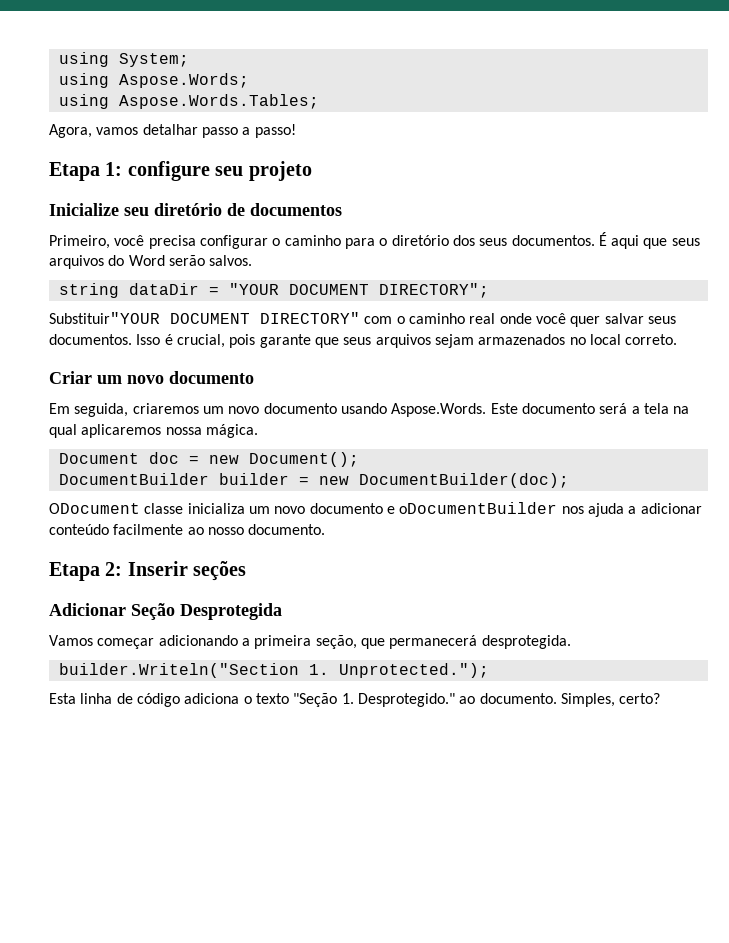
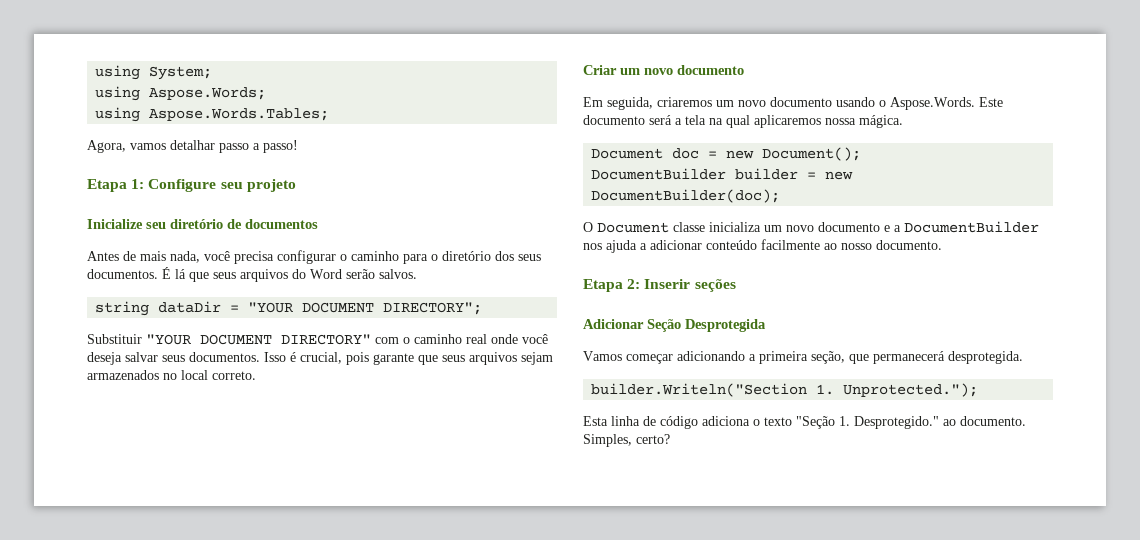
- Etapa 1: configure seu projeto
+ Etapa 1: Configure seu projeto
- Primeiro, você precisa configurar o caminho para o diretório dos seus documentos.
+ Antes de mais nada, você precisa configurar o caminho para o diretório dos seus documentos.
- É aqui que seus arquivos do Word serão salvos.
+ É lá que seus arquivos do Word serão salvos.
- Substituir"YOUR DOCUMENT DIRECTORY" com o caminho real onde você quer salvar seus documentos.
+ Substituir "YOUR DOCUMENT DIRECTORY" com o caminho real onde você deseja salvar seus documentos.
- Em seguida, criaremos um novo documento usando Aspose.Words. Este documento será a tela na qual aplicaremos nossa mágica.
+ Em seguida, criaremos um novo documento usando o Aspose.Words. Este documento será a tela na qual aplicaremos nossa mágica.
- ODocument classe inicializa um novo documento e oDocumentBuilder nos ajuda a adicionar conteúdo facilmente ao nosso documento.
+ O Document classe inicializa um novo documento e a DocumentBuilder nos ajuda a adicionar conteúdo facilmente ao nosso documento.

